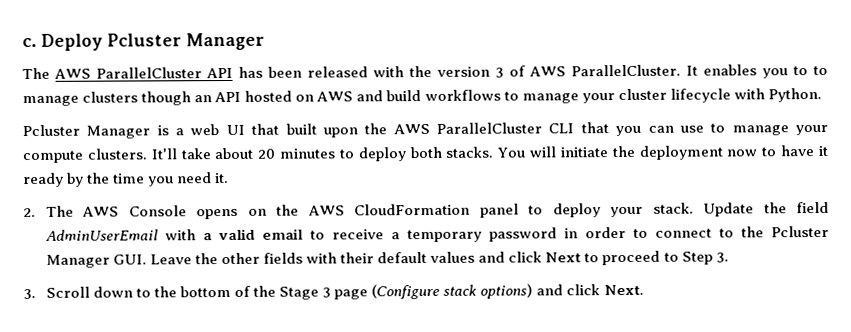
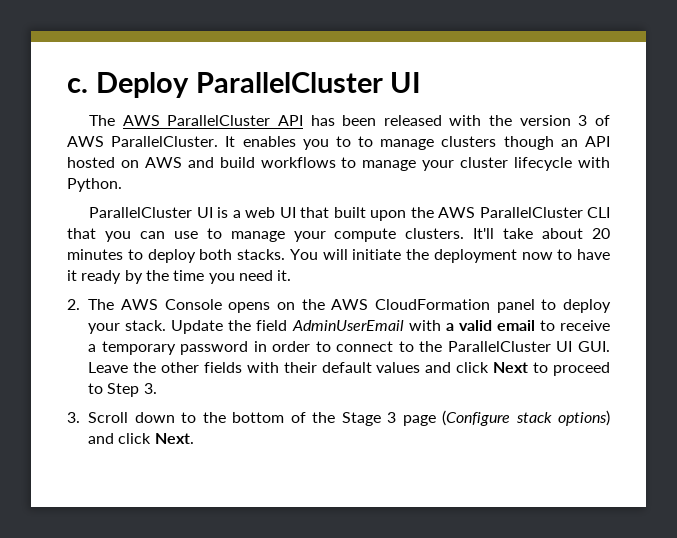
- Deploy Pcluster Manager
+ Deploy ParallelCluster UI
- Pcluster Manager is a web UI that built upon the AWS ParallelCluster CLI that you can use to manage your compute clusters.
+ ParallelCluster UI is a web UI that built upon the AWS ParallelCluster CLI that you can use to manage your compute clusters.
- Update the field AdminUserEmail with a valid email to receive a temporary password in order to connect to the Pcluster Manager GUI. Leave the other fields with their default values and click Next to proceed to Step 3.
+ Update the field AdminUserEmail with a valid email to receive a temporary password in order to connect to the ParallelCluster UI GUI. Leave the other fields with their default values and click Next to proceed to Step 3.

